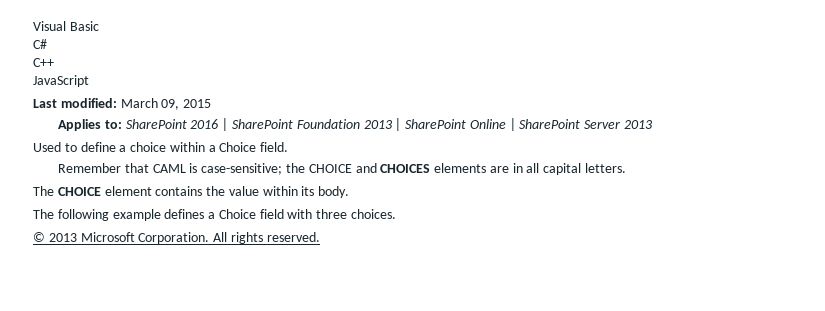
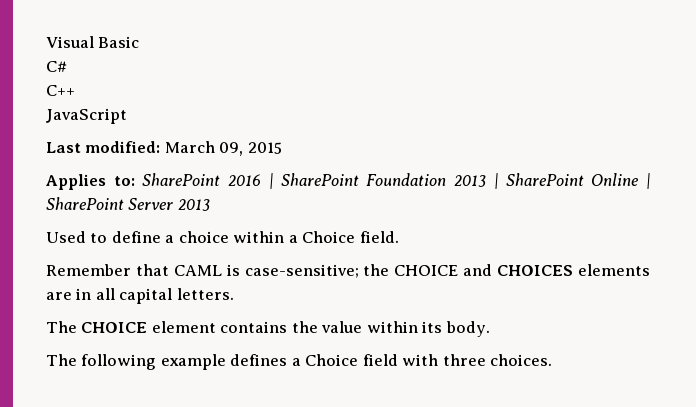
- © 2013 Microsoft Corporation. All rights reserved.

